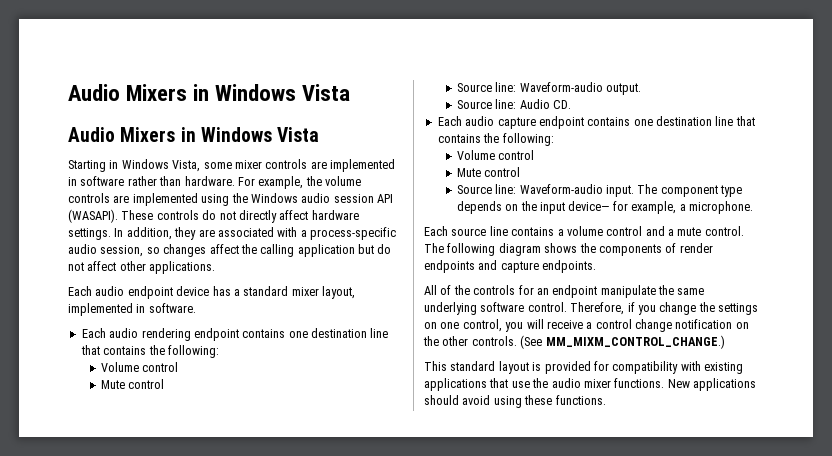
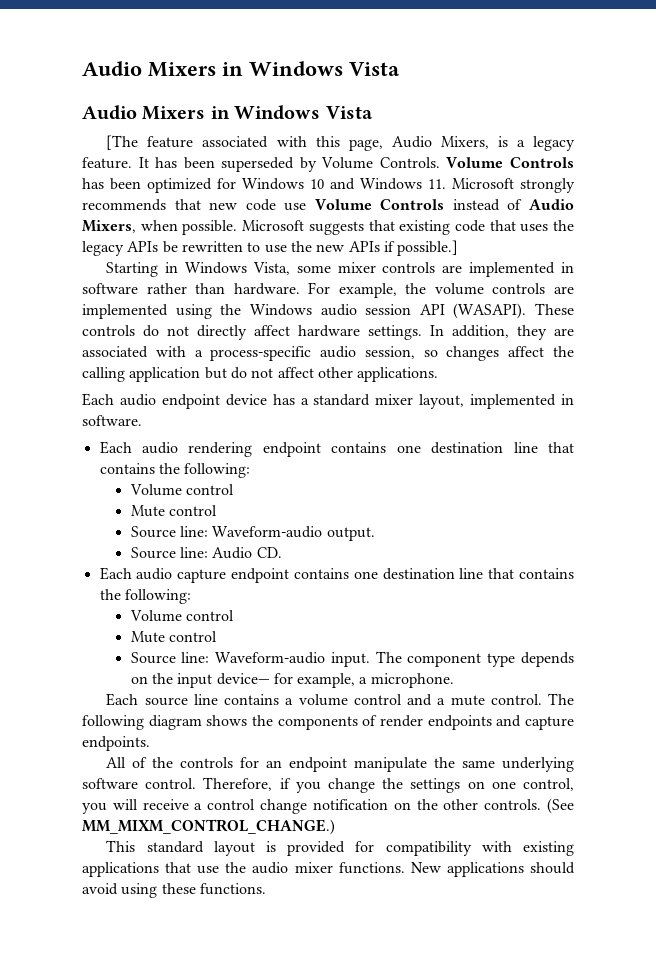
+ [The feature associated with this page, Audio Mixers, is a legacy feature. It has been superseded by Volume Controls. Volume Controls has been optimized for Windows 10 and Windows 11. Microsoft strongly recommends that new code use Volume Controls instead of Audio Mixers, when possible. Microsoft suggests that existing code that uses the legacy APIs be rewritten to use the new APIs if possible.]

